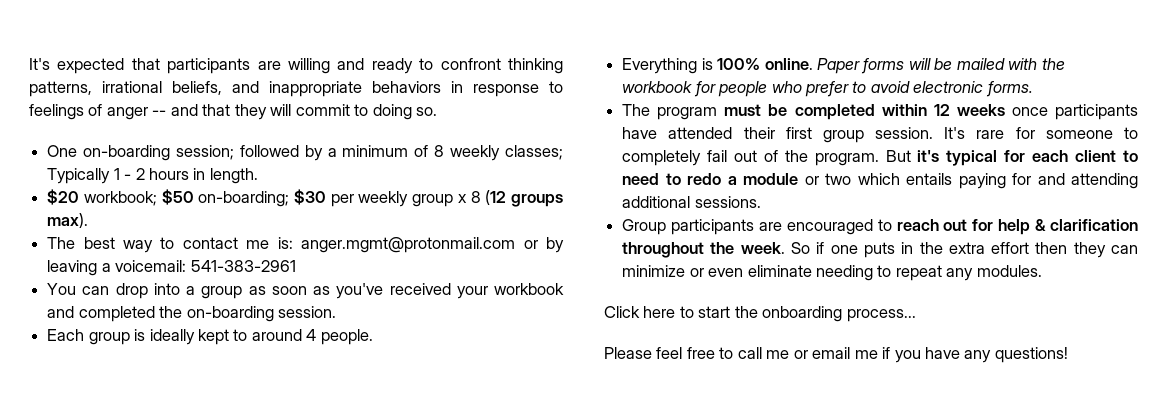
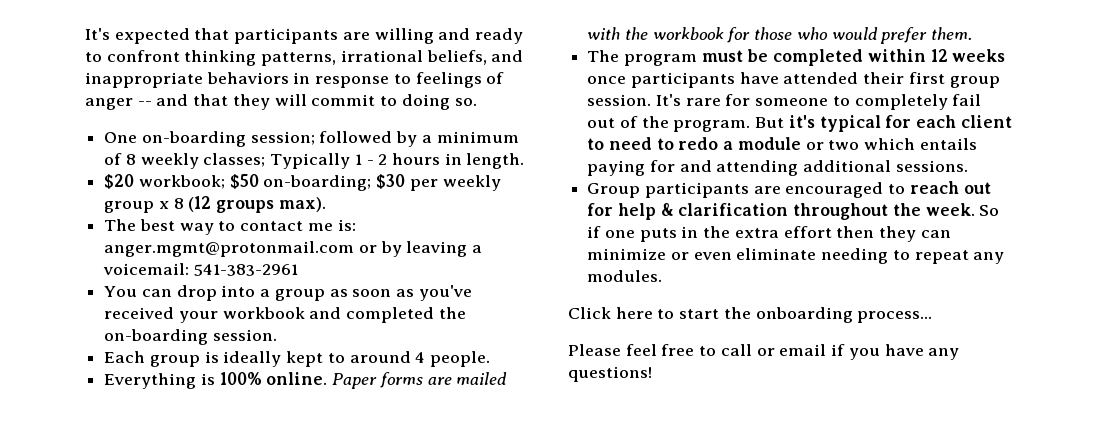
- Paper forms will be mailed with the workbook for people who prefer to avoid electronic forms.
+ Paper forms are mailed with the workbook for those who would prefer them.
- Please feel free to call me or email me if you have any questions!
+ Please feel free to call or email if you have any questions!

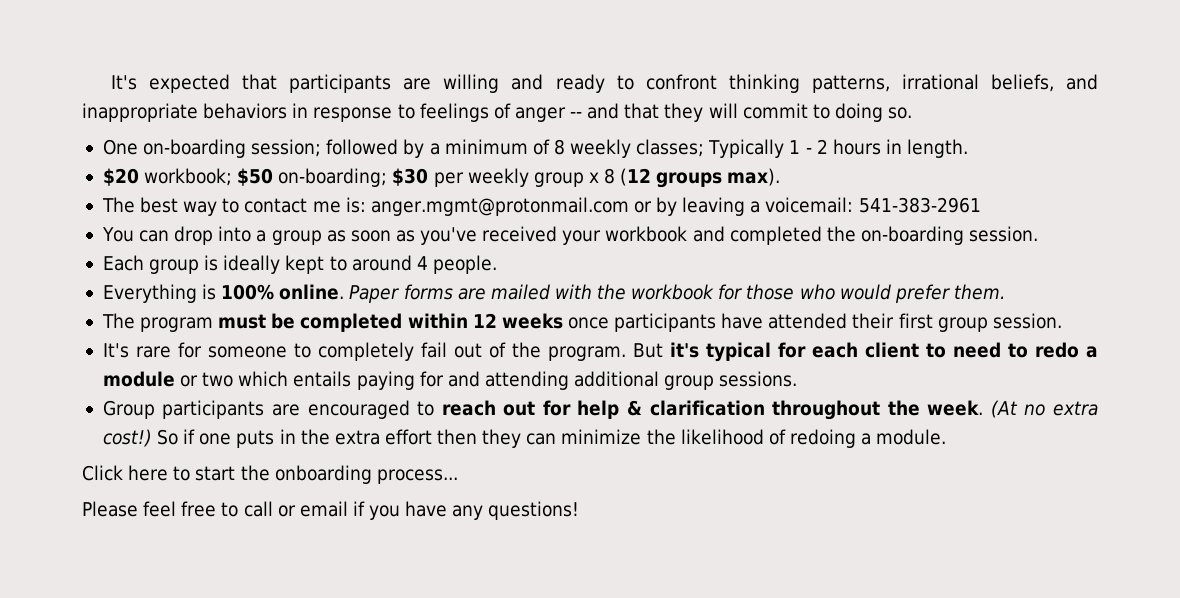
- The program must be completed within 12 weeks once participants have attended their first group session. It's rare for someone to completely fail out of the program.
+ The program must be completed within 12 weeks once participants have attended their first group session.
+ It's rare for someone to completely fail out of the program.
- But it's typical for each client to need to redo a module or two which entails paying for and attending additional sessions.
+ But it's typical for each client to need to redo a module or two which entails paying for and attending additional group sessions.
+ (At no extra cost!)
- So if one puts in the extra effort then they can minimize or even eliminate needing to repeat any modules.
+ So if one puts in the extra effort then they can minimize the likelihood of redoing a module.

